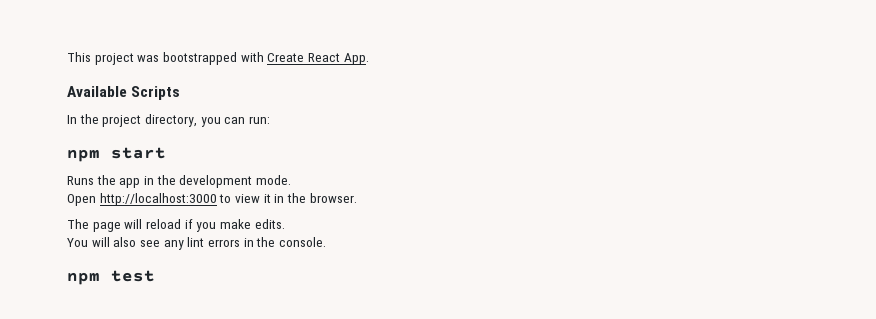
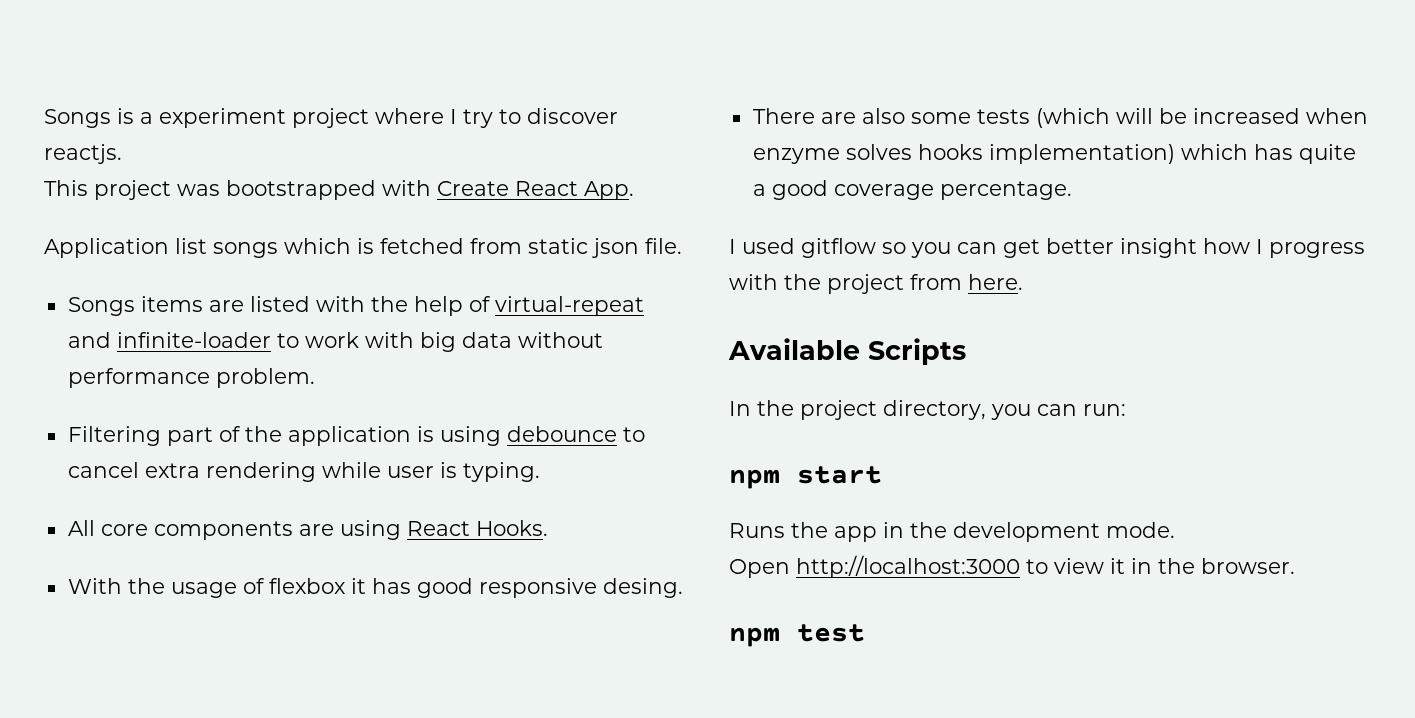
+ Songs is a experiment project where I try to discover reactjs.
+ Application list songs which is fetched from static json file.
+ Songs items are listed with the help of virtual-repeat and infinite-loader to work with big data without performance problem.
+ Filtering part of the application is using debounce to cancel extra rendering while user is typing.
+ All core components are using React Hooks.
+ With the usage of flexbox it has good responsive desing.
+ There are also some tests (which will be increased when enzyme solves hooks implementation) which has quite a good coverage percentage.
+ I used gitflow so you can get better insight how I progress with the project from here.
- The page will reload if you make edits.
- You will also see any lint errors in the console.

